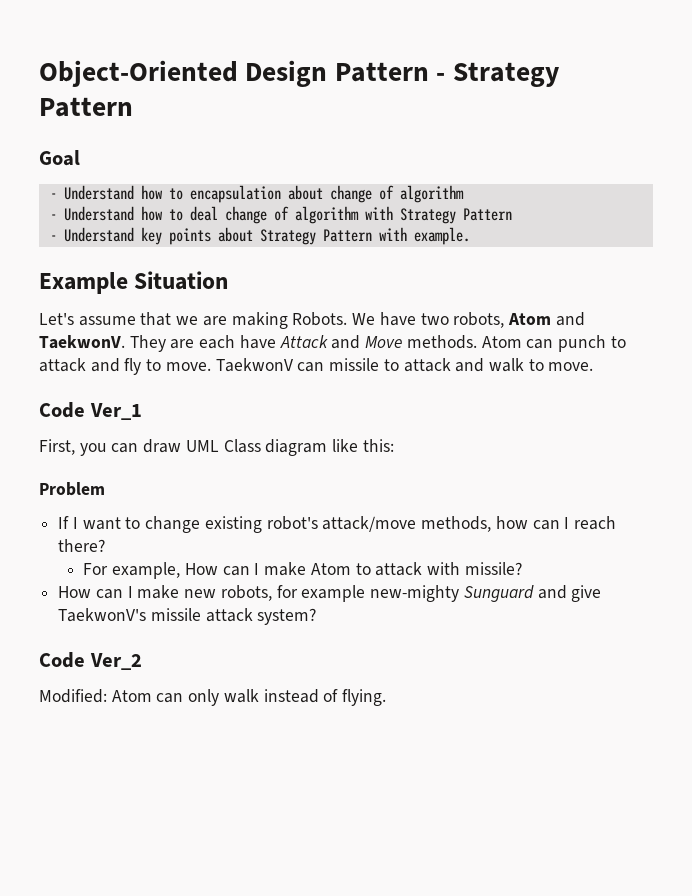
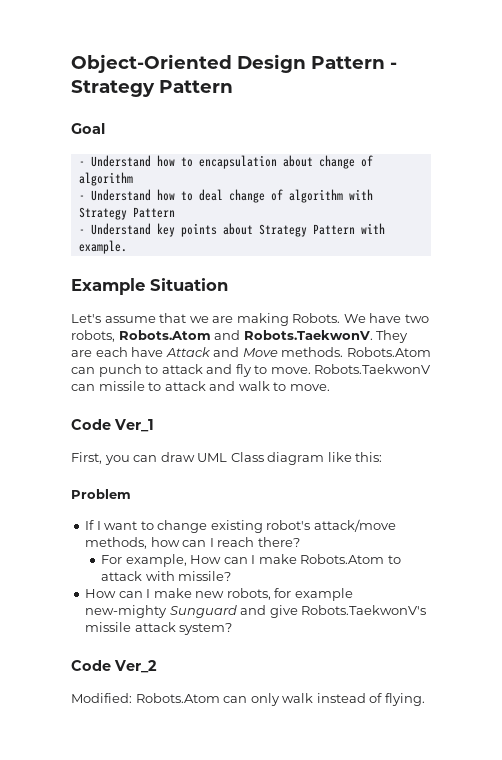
- We have two robots, Atom and TaekwonV. They are each have Attack and Move methods.
+ We have two robots, Robots.Atom and Robots.TaekwonV. They are each have Attack and Move methods.
- Atom can punch to attack and fly to move.
+ Robots.Atom can punch to attack and fly to move.
- TaekwonV can missile to attack and walk to move.
+ Robots.TaekwonV can missile to attack and walk to move.
- For example, How can I make Atom to attack with missile?
+ For example, How can I make Robots.Atom to attack with missile?
- How can I make new robots, for example new-mighty Sunguard and give TaekwonV's missile attack system?
+ How can I make new robots, for example new-mighty Sunguard and give Robots.TaekwonV's missile attack system?
- Modified: Atom can only walk instead of flying.
+ Modified: Robots.Atom can only walk instead of flying.

